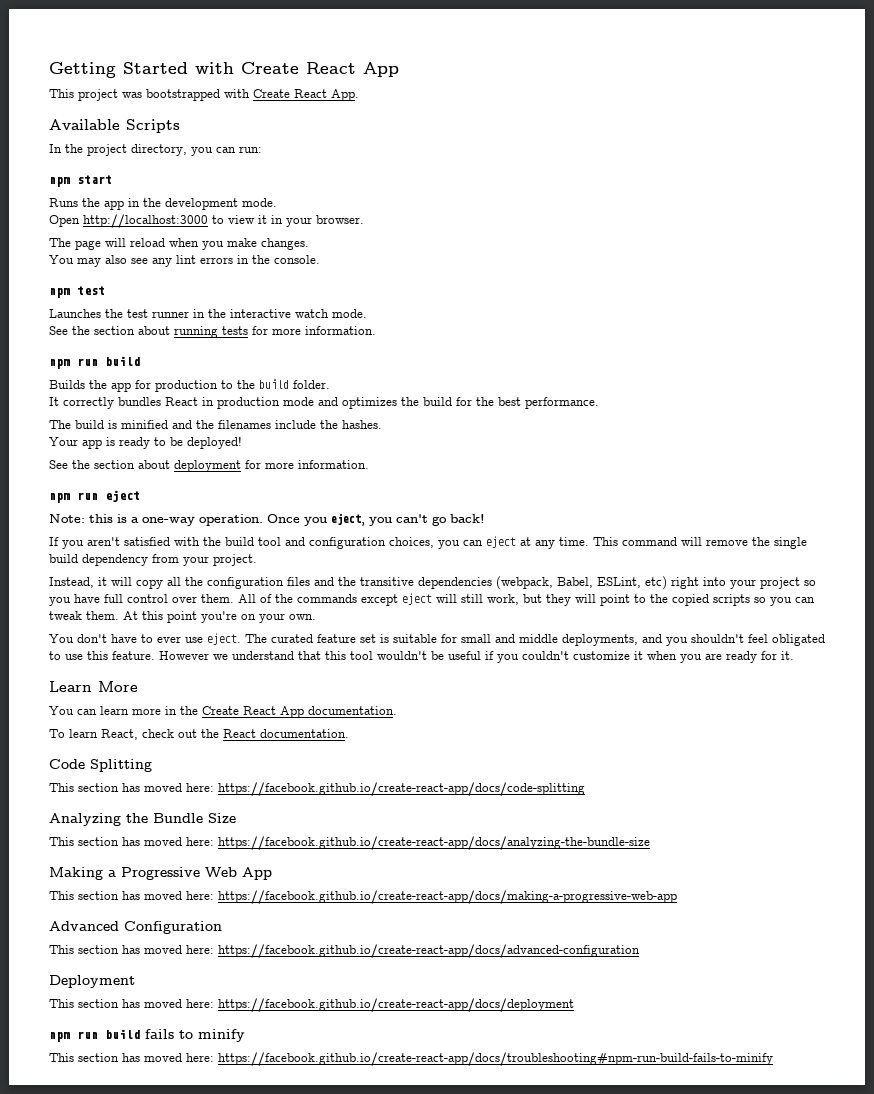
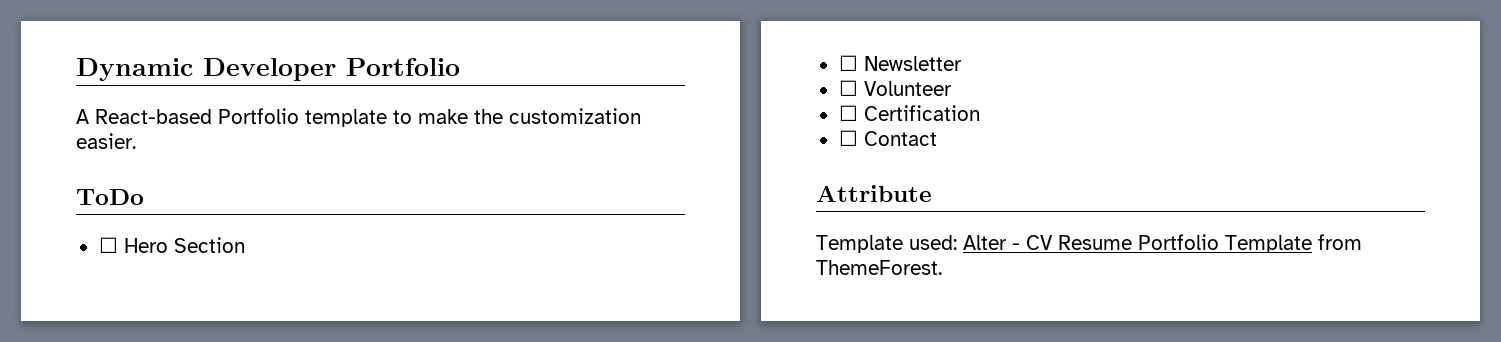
- Getting Started with Create React App
- This project was bootstrapped with Create React App.
- Available Scripts
- In the project directory, you can run:
- npm start
- Runs the app in the development mode.
- Open http://localhost:3000 to view it in your browser.
- The page will reload when you make changes.
- You may also see any lint errors in the console.
- npm test
- Launches the test runner in the interactive watch mode.
- See the section about running tests for more information.
- npm run build
- Builds the app for production to the build folder.
- It correctly bundles React in production mode and optimizes the build for the best performance.
- The build is minified and the filenames include the hashes.
- Your app is ready to be deployed!
- See the section about deployment for more information.
- npm run eject
- Note: this is a one-way operation. Once you eject, you can't go back!
- If you aren't satisfied with the build tool and configuration choices, you can eject at any time. This command will remove the single build dependency from your project.
- Instead, it will copy all the configuration files and the transitive dependencies (webpack, Babel, ESLint, etc) right into your project so you have full control over them. All of the commands except eject will still work, but they will point to the copied scripts so you can tweak them. At this point you're on your own.
- You don't have to ever use eject. The curated feature set is suitable for small and middle deployments, and you shouldn't feel obligated to use this feature. However we understand that this tool wouldn't be useful if you couldn't customize it when you are ready for it.
- Learn More
- You can learn more in the Create React App documentation.
- To learn React, check out the React documentation.
- Code Splitting
- This section has moved here: https://facebook.github.io/create-react-app/docs/code-splitting
- Analyzing the Bundle Size
- This section has moved here: https://facebook.github.io/create-react-app/docs/analyzing-the-bundle-size
- Making a Progressive Web App
- This section has moved here: https://facebook.github.io/create-react-app/docs/making-a-progressive-web-app
- Advanced Configuration
- This section has moved here: https://facebook.github.io/create-react-app/docs/advanced-configuration
- Deployment
- This section has moved here: https://facebook.github.io/create-react-app/docs/deployment
- npm run build fails to minify
- This section has moved here: https://facebook.github.io/create-react-app/docs/troubleshooting#npm-run-build-fails-to-minify
+ Dynamic Developer Portfolio
+ A React-based Portfolio template to make the customization easier.
+ ToDo
+ ☐ Hero Section
+ ☐ Newsletter
+ ☐ Volunteer
+ ☐ Certification
+ ☐ Contact
+ Attribute
+ Template used: Alter - CV Resume Portfolio Template from ThemeForest.

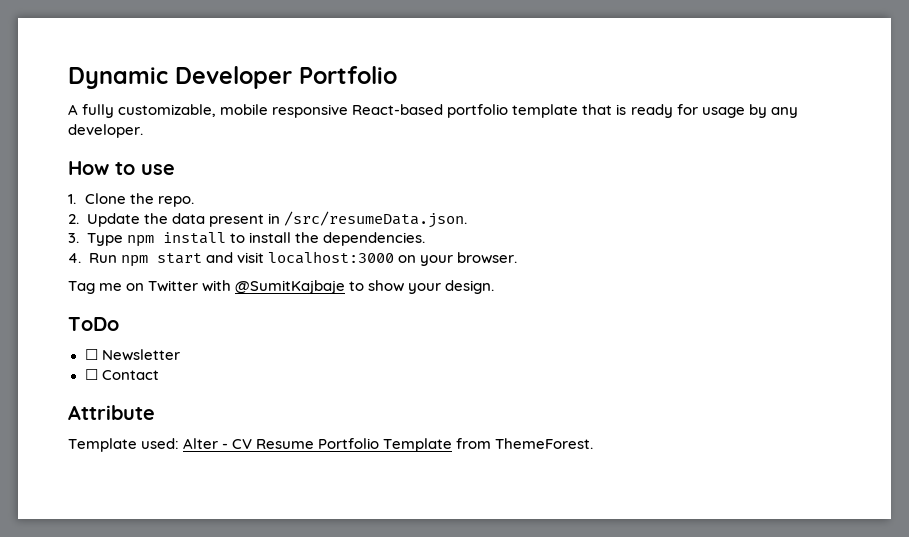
- A React-based Portfolio template to make the customization easier.
+ A fully customizable, mobile responsive React-based portfolio template that is ready for usage by any developer.
+ How to use
+ 1. Clone the repo.
+ 2. Update the data present in /src/resumeData.json.
+ 3. Type npm install to install the dependencies.
+ 4. Run npm start and visit localhost:3000 on your browser.
+ Tag me on Twitter with @SumitKajbaje to show your design.
  ToDo
- ☐ Hero Section
  ☐ Newsletter
- ☐ Volunteer
- ☐ Certification

